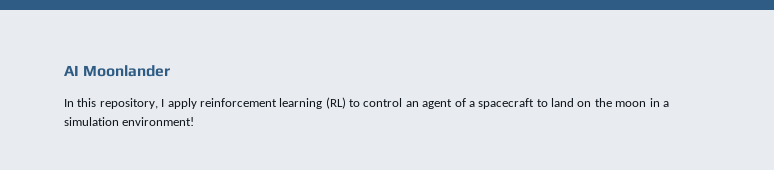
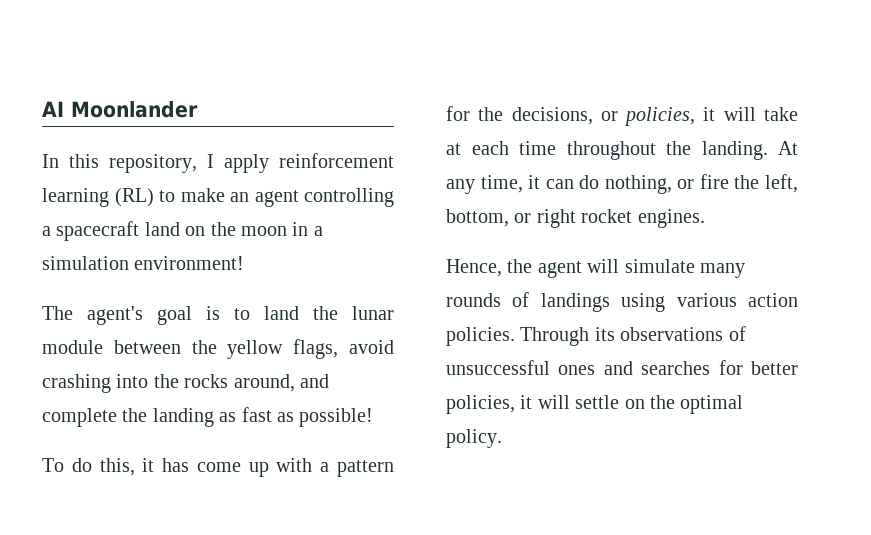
- In this repository, I apply reinforcement learning (RL) to control an agent of a spacecraft to land on the moon in a simulation environment!
+ In this repository, I apply reinforcement learning (RL) to make an agent controlling a spacecraft land on the moon in a simulation environment!
+ The agent's goal is to land the lunar module between the yellow flags, avoid crashing into the rocks around, and complete the landing as fast as possible!
+ To do this, it has come up with a pattern for the decisions, or policies, it will take at each time throughout the landing. At any time, it can do nothing, or fire the left, bottom, or right rocket engines.
+ Hence, the agent will simulate many rounds of landings using various action policies. Through its observations of unsuccessful ones and searches for better policies, it will settle on the optimal policy.

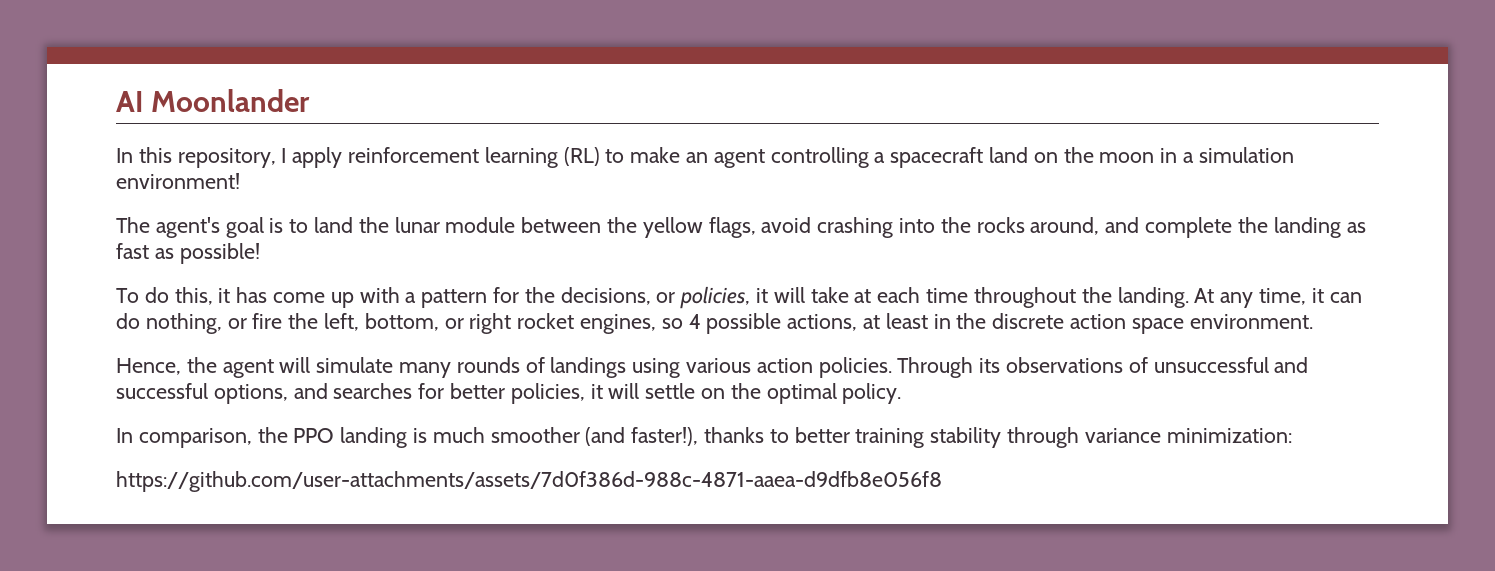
- At any time, it can do nothing, or fire the left, bottom, or right rocket engines.
+ At any time, it can do nothing, or fire the left, bottom, or right rocket engines, so 4 possible actions, at least in the discrete action space environment.
- Through its observations of unsuccessful ones and searches for better policies, it will settle on the optimal policy.
+ Through its observations of unsuccessful and successful options, and searches for better policies, it will settle on the optimal policy.
+ In comparison, the PPO landing is much smoother (and faster!), thanks to better training stability through variance minimization:
+ https://github.com/user-attachments/assets/7d0f386d-988c-4871-aaea-d9dfb8e056f8

